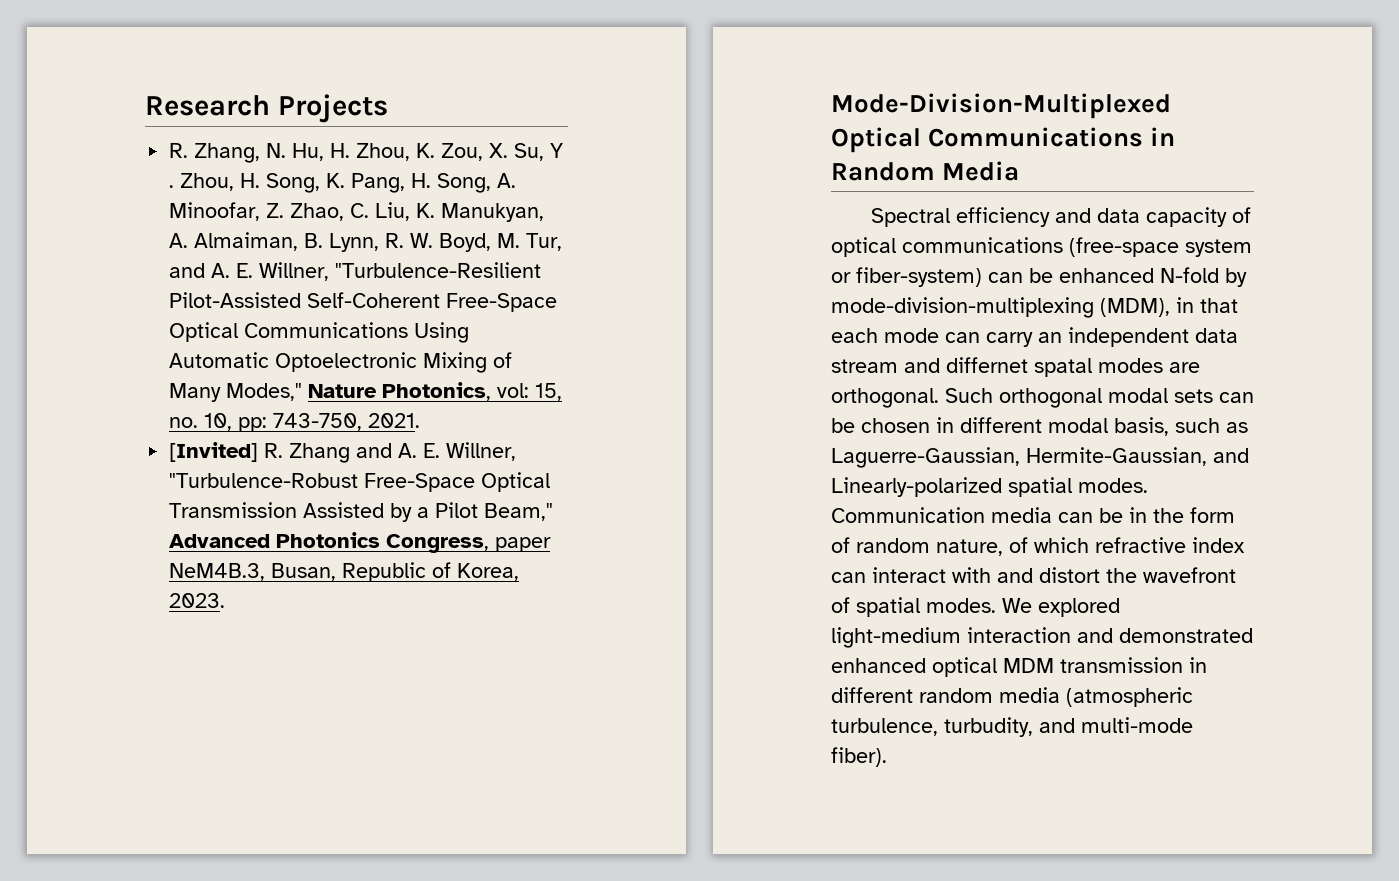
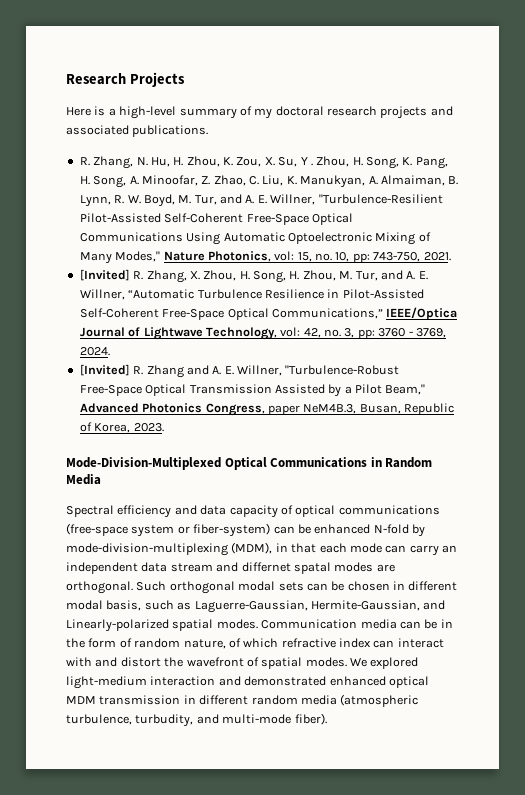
+ Here is a high-level summary of my doctoral research projects and associated publications.
+ [Invited] R. Zhang, X. Zhou, H. Song, H. Zhou, M. Tur, and A. E. Willner, “Automatic Turbulence Resilience in Pilot-Assisted Self-Coherent Free-Space Optical Communications,” IEEE/Optica Journal of Lightwave Technology, vol: 42, no. 3, pp: 3760 - 3769, 2024.

